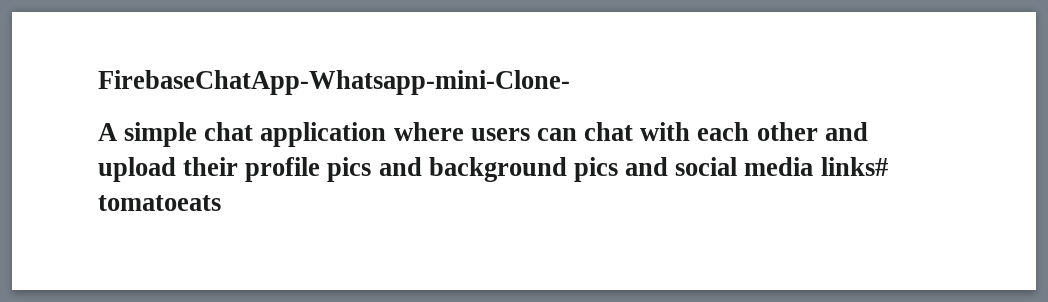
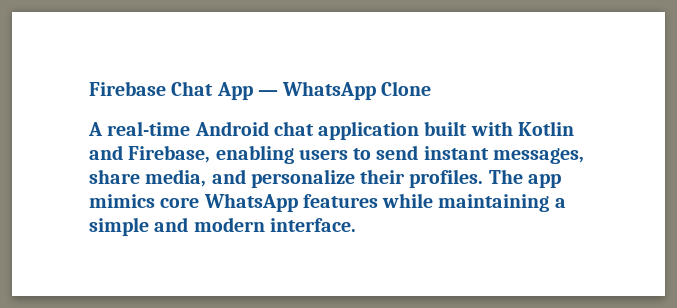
- FirebaseChatApp-Whatsapp-mini-Clone-
- A simple chat application where users can chat with each other and upload their profile pics and background pics and social media links# tomatoeats
+ Firebase Chat App — WhatsApp Clone
+ A real-time Android chat application built with Kotlin and Firebase, enabling users to send instant messages, share media, and personalize their profiles. The app mimics core WhatsApp features while maintaining a simple and modern interface.

